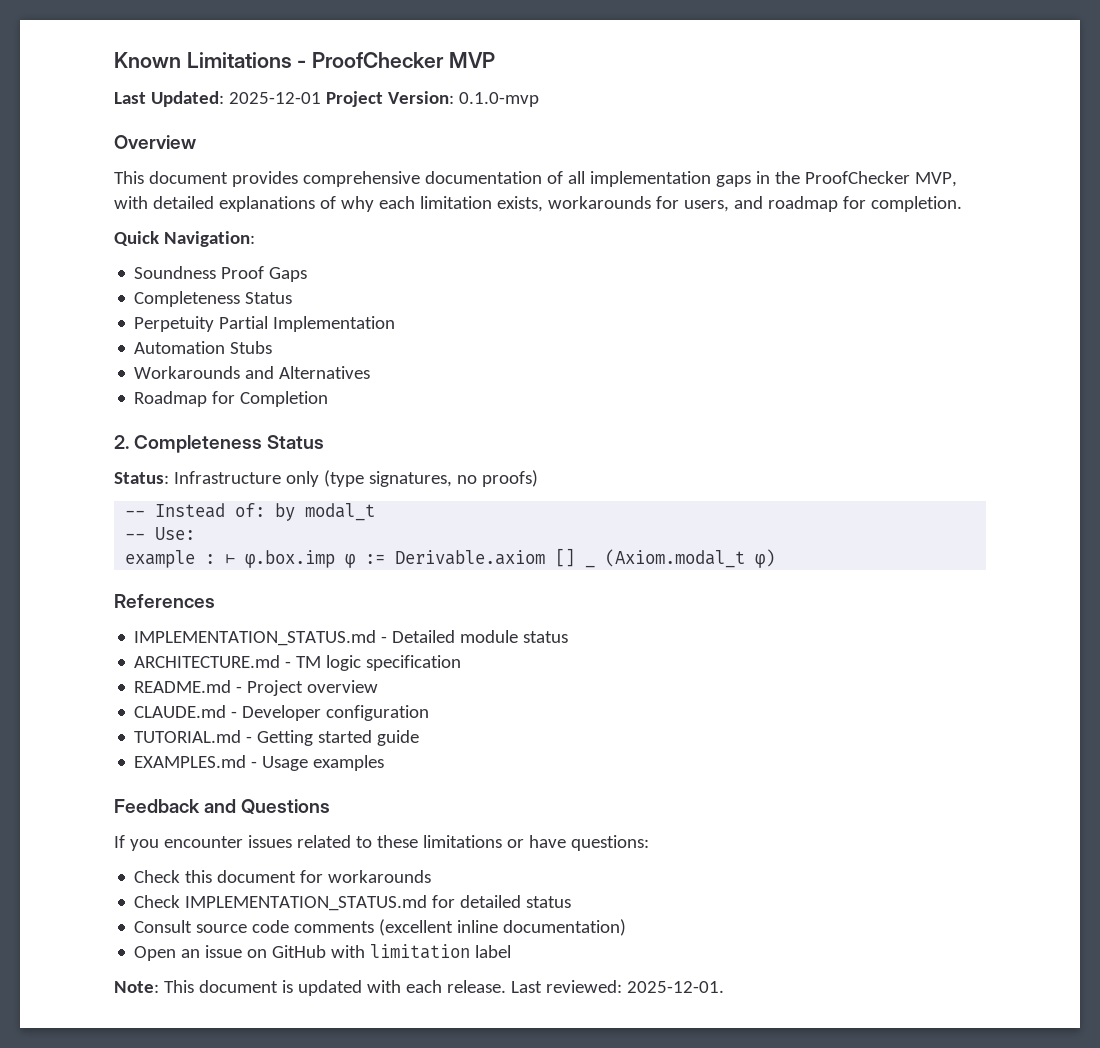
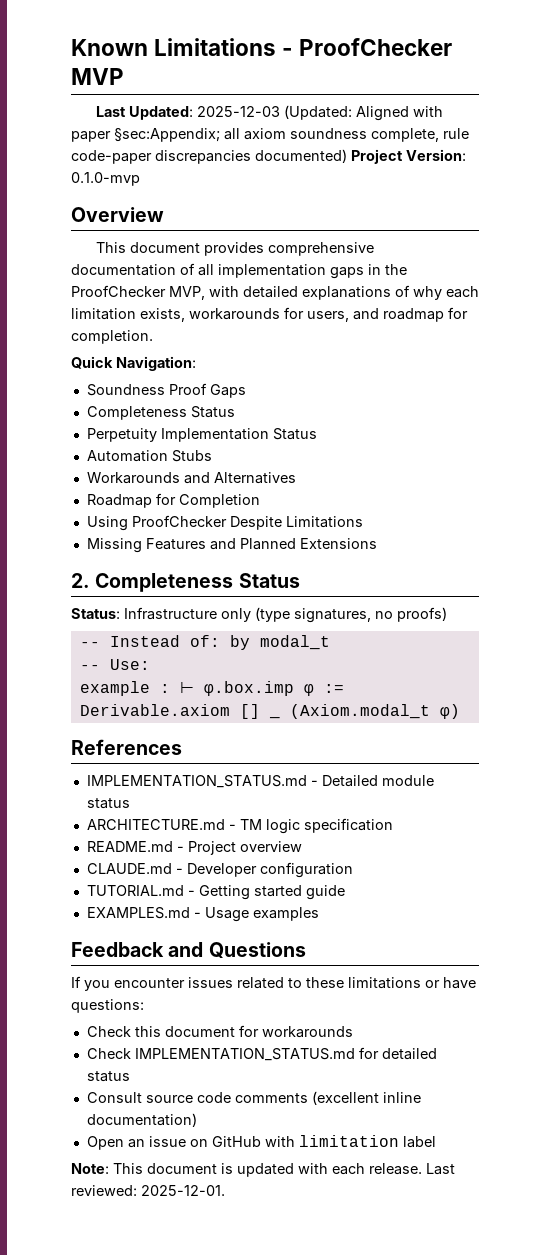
- Last Updated: 2025-12-01 Project Version: 0.1.0-mvp
+ Last Updated: 2025-12-03 (Updated: Aligned with paper §sec:Appendix; all axiom soundness complete, rule code-paper discrepancies documented) Project Version: 0.1.0-mvp
- Perpetuity Partial Implementation
+ Perpetuity Implementation Status
+ Using ProofChecker Despite Limitations
+ Missing Features and Planned Extensions

